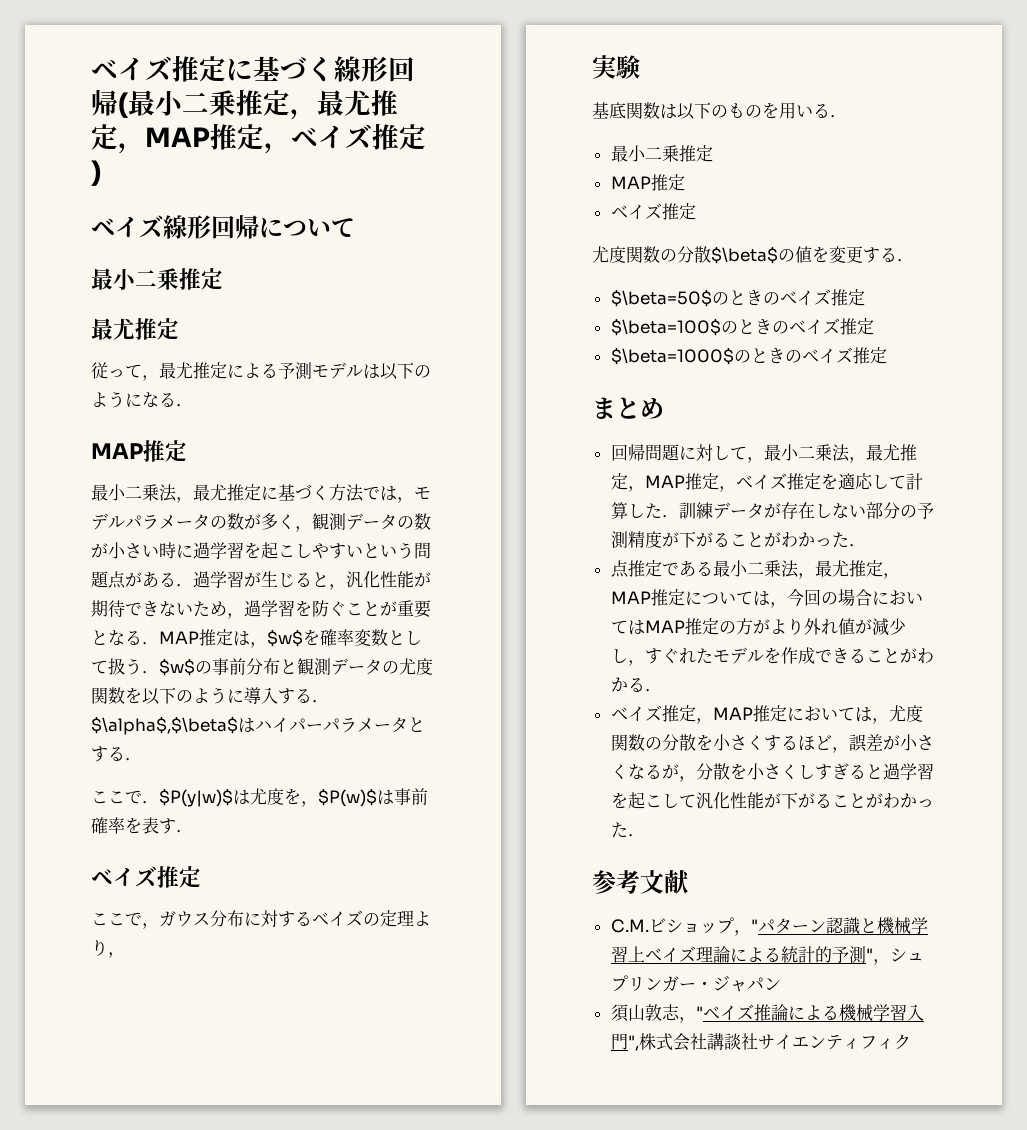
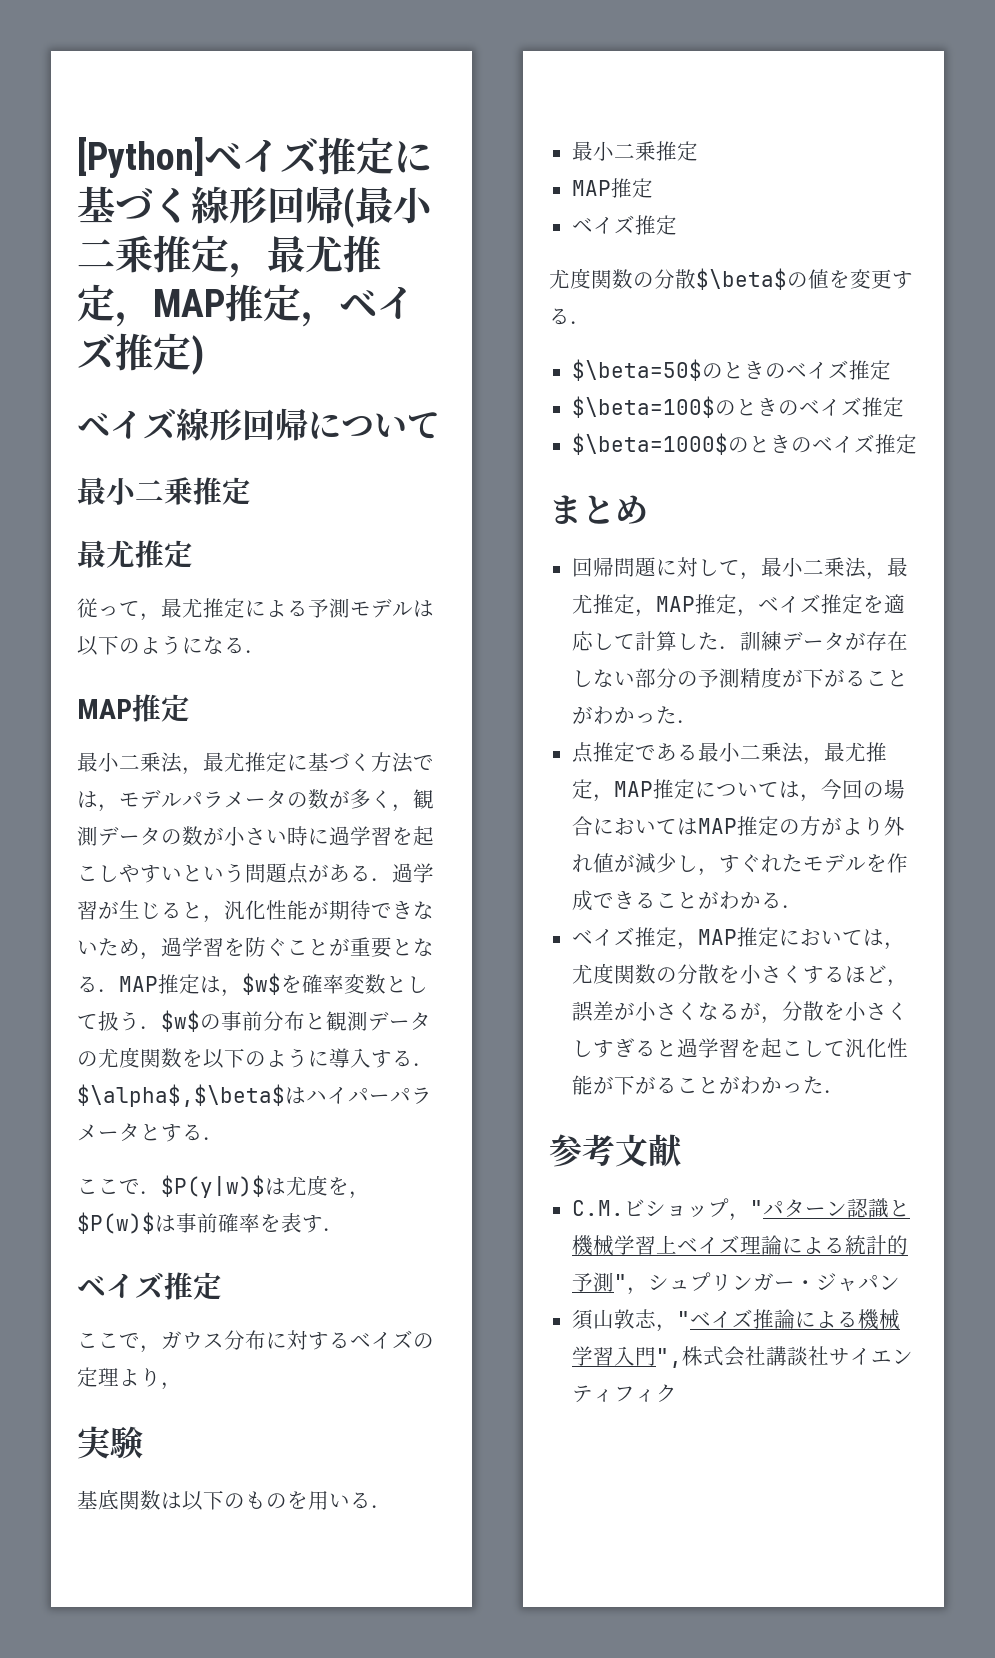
- ベイズ推定に基づく線形回帰(最小二乗推定，最尤推定，MAP推定，ベイズ推定)
+ [Python]ベイズ推定に基づく線形回帰(最小二乗推定，最尤推定，MAP推定，ベイズ推定)

